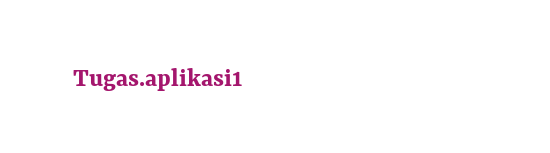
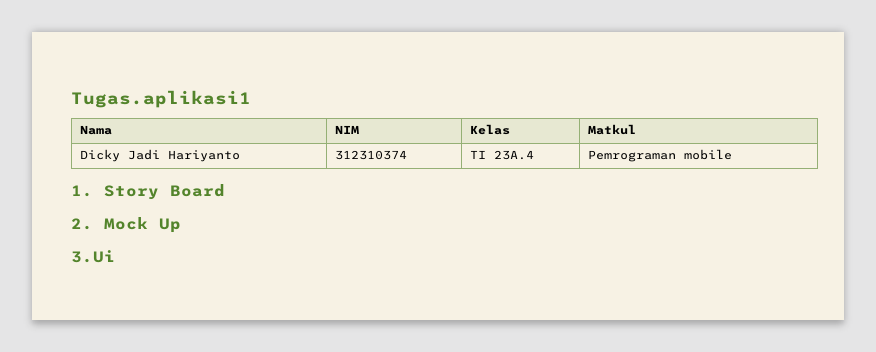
+ Nama | NIM | Kelas | Matkul
+ Dicky Jadi Hariyanto | 312310374 | TI 23A.4 | Pemrograman mobile
+ 1. Story Board
+ 2. Mock Up
+ 3.Ui

